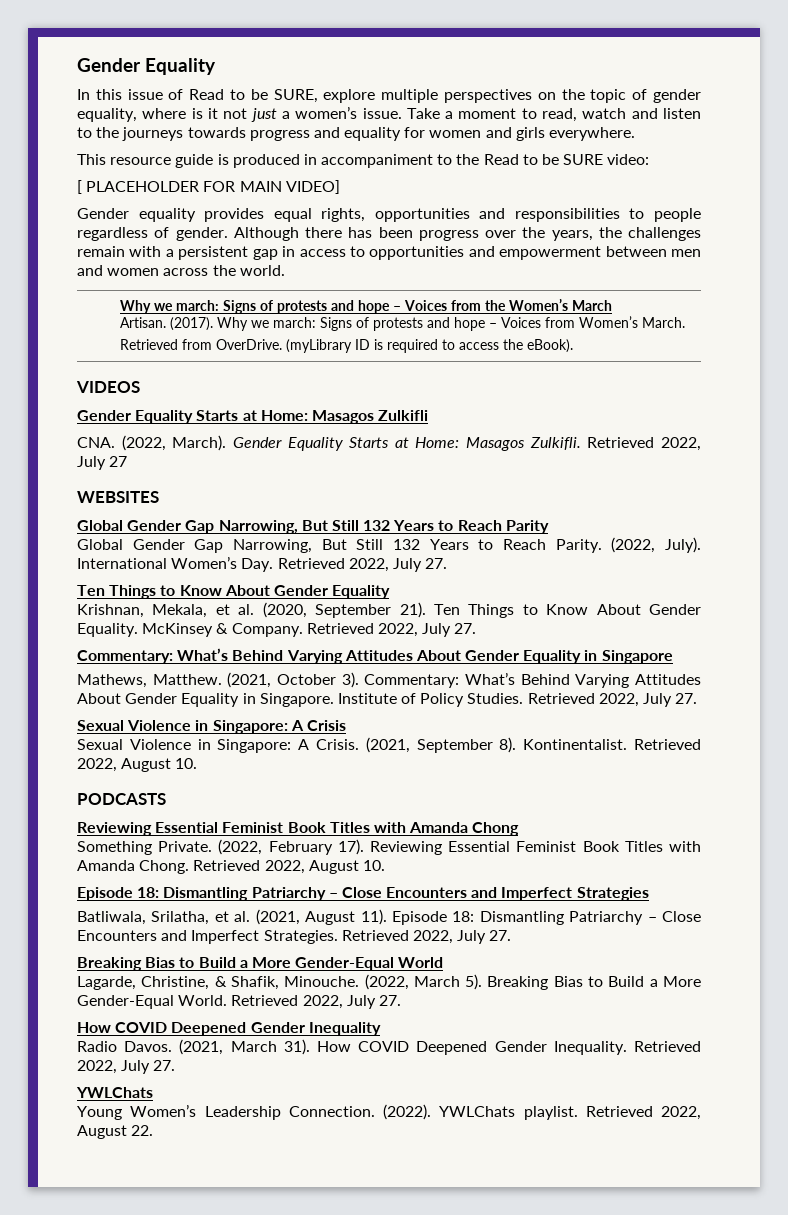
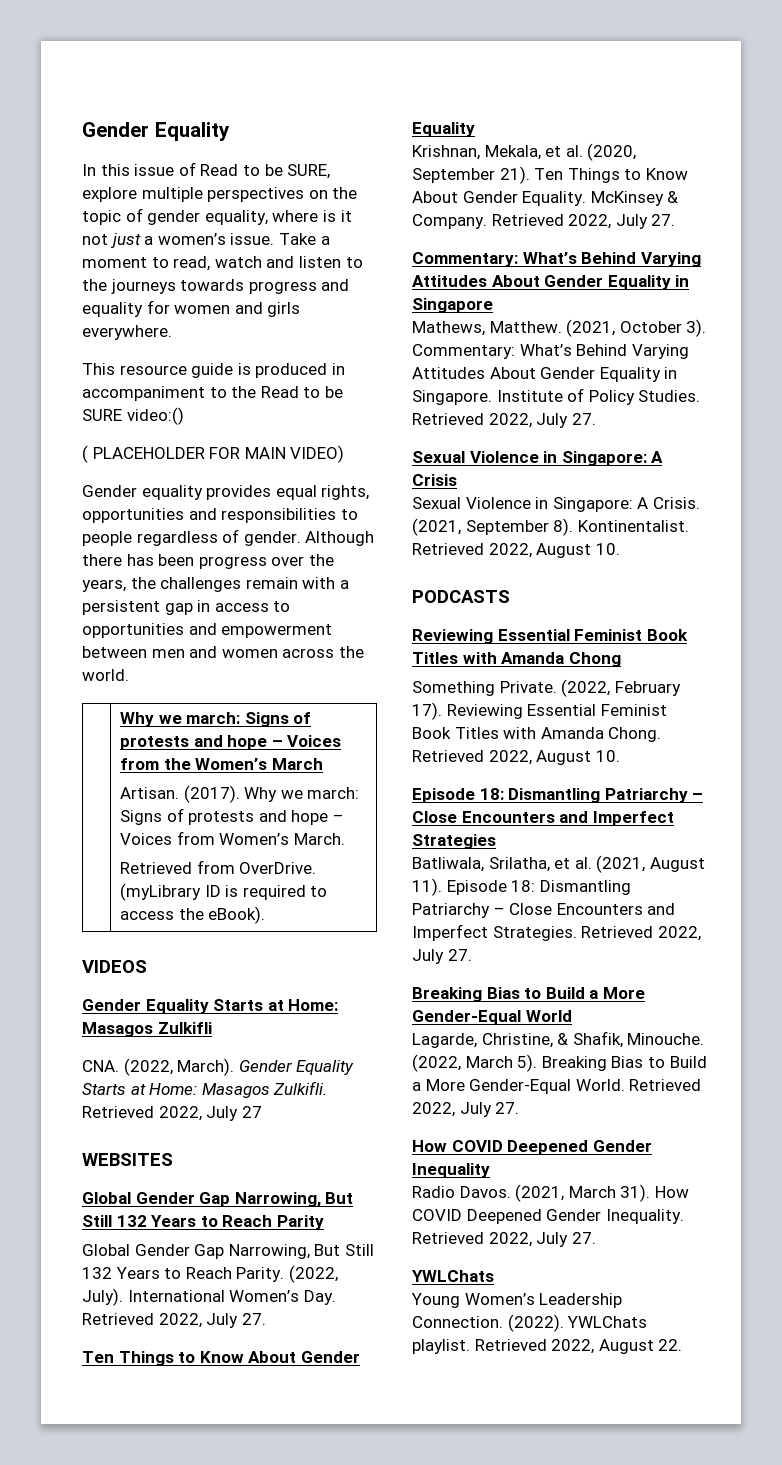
- This resource guide is produced in accompaniment to the Read to be SURE video:
- [ PLACEHOLDER FOR MAIN VIDEO]
+ This resource guide is produced in accompaniment to the Read to be SURE video:()
+ ( PLACEHOLDER FOR MAIN VIDEO)

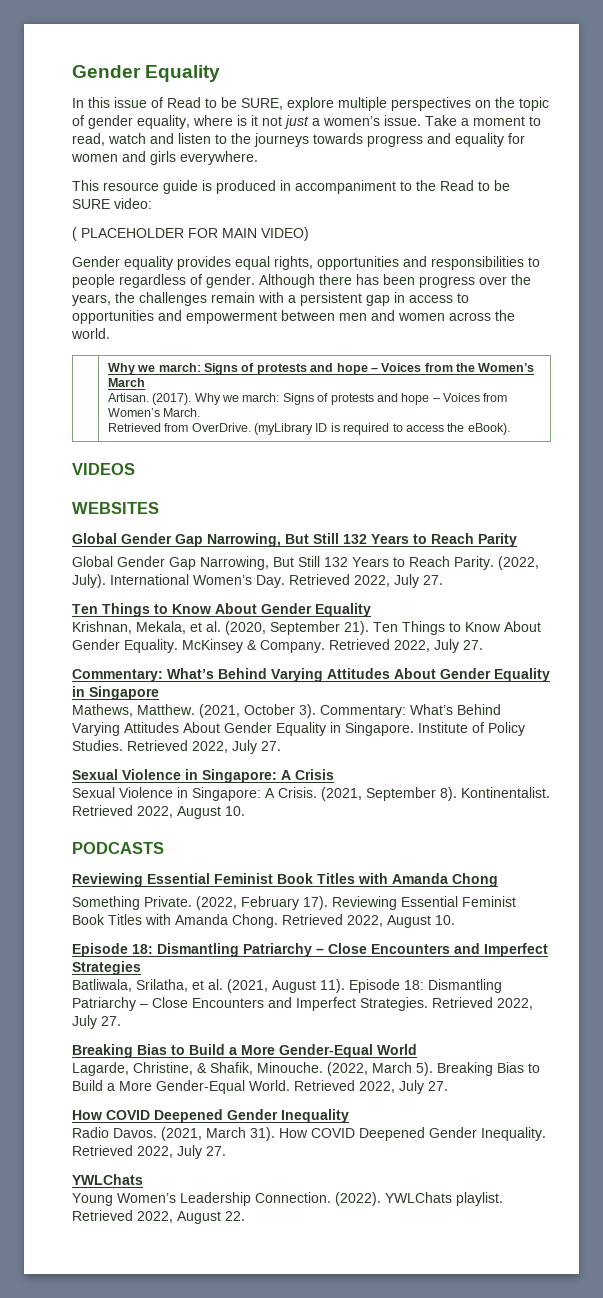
- This resource guide is produced in accompaniment to the Read to be SURE video:()
+ This resource guide is produced in accompaniment to the Read to be SURE video:
- Gender Equality Starts at Home: Masagos Zulkifli
- CNA. (2022, March). Gender Equality Starts at Home: Masagos Zulkifli. Retrieved 2022, July 27

